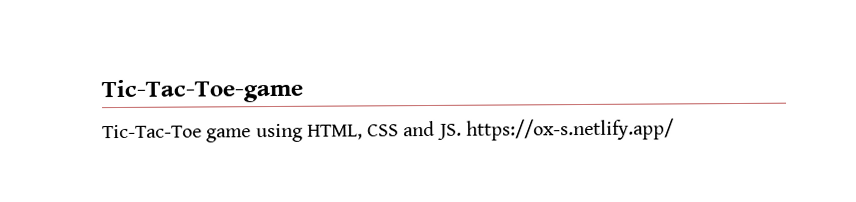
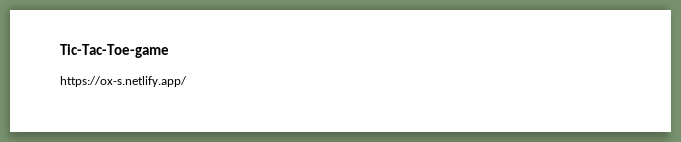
- Tic-Tac-Toe game using HTML, CSS and JS. https://ox-s.netlify.app/
+ https://ox-s.netlify.app/

